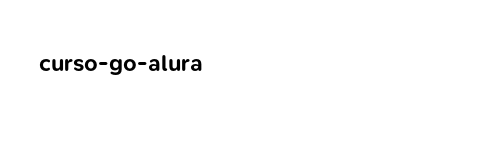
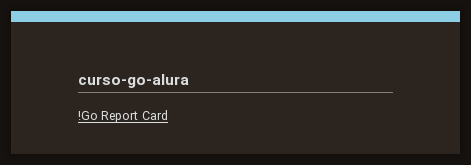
+ !Go Report Card

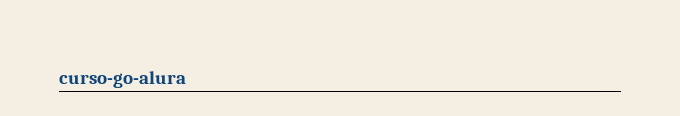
- !Go Report Card

